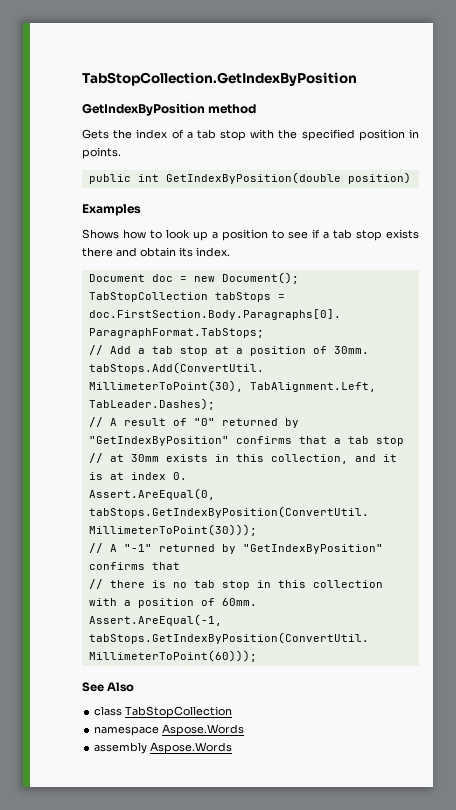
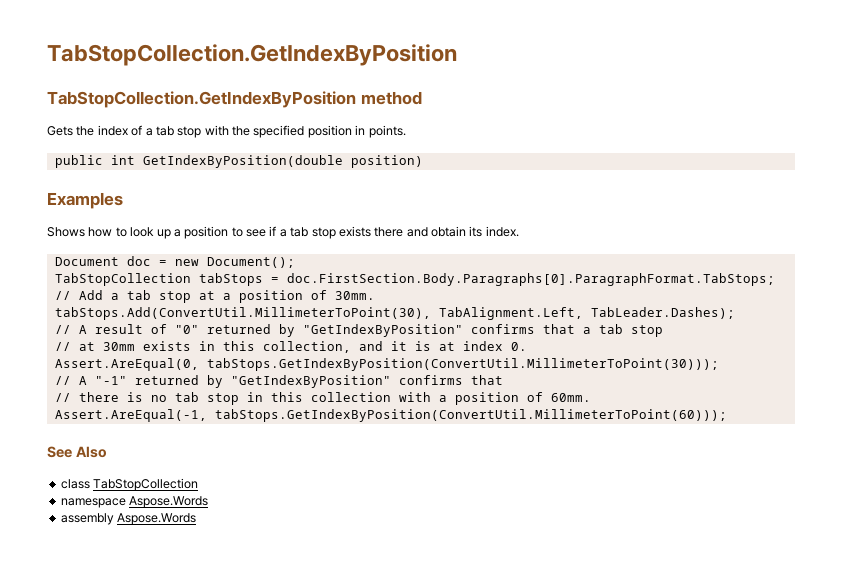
- GetIndexByPosition method
+ TabStopCollection.GetIndexByPosition method

